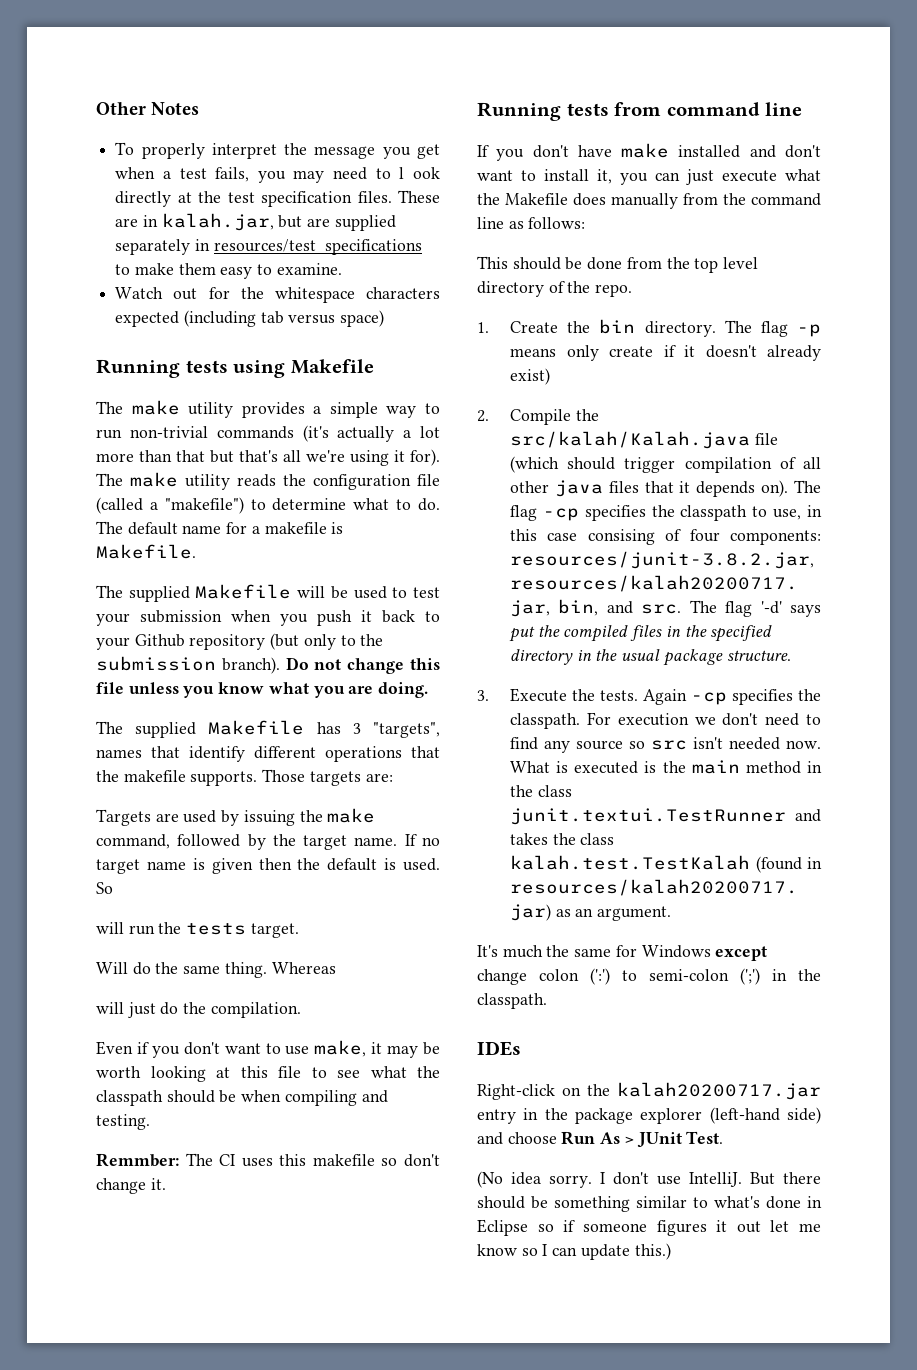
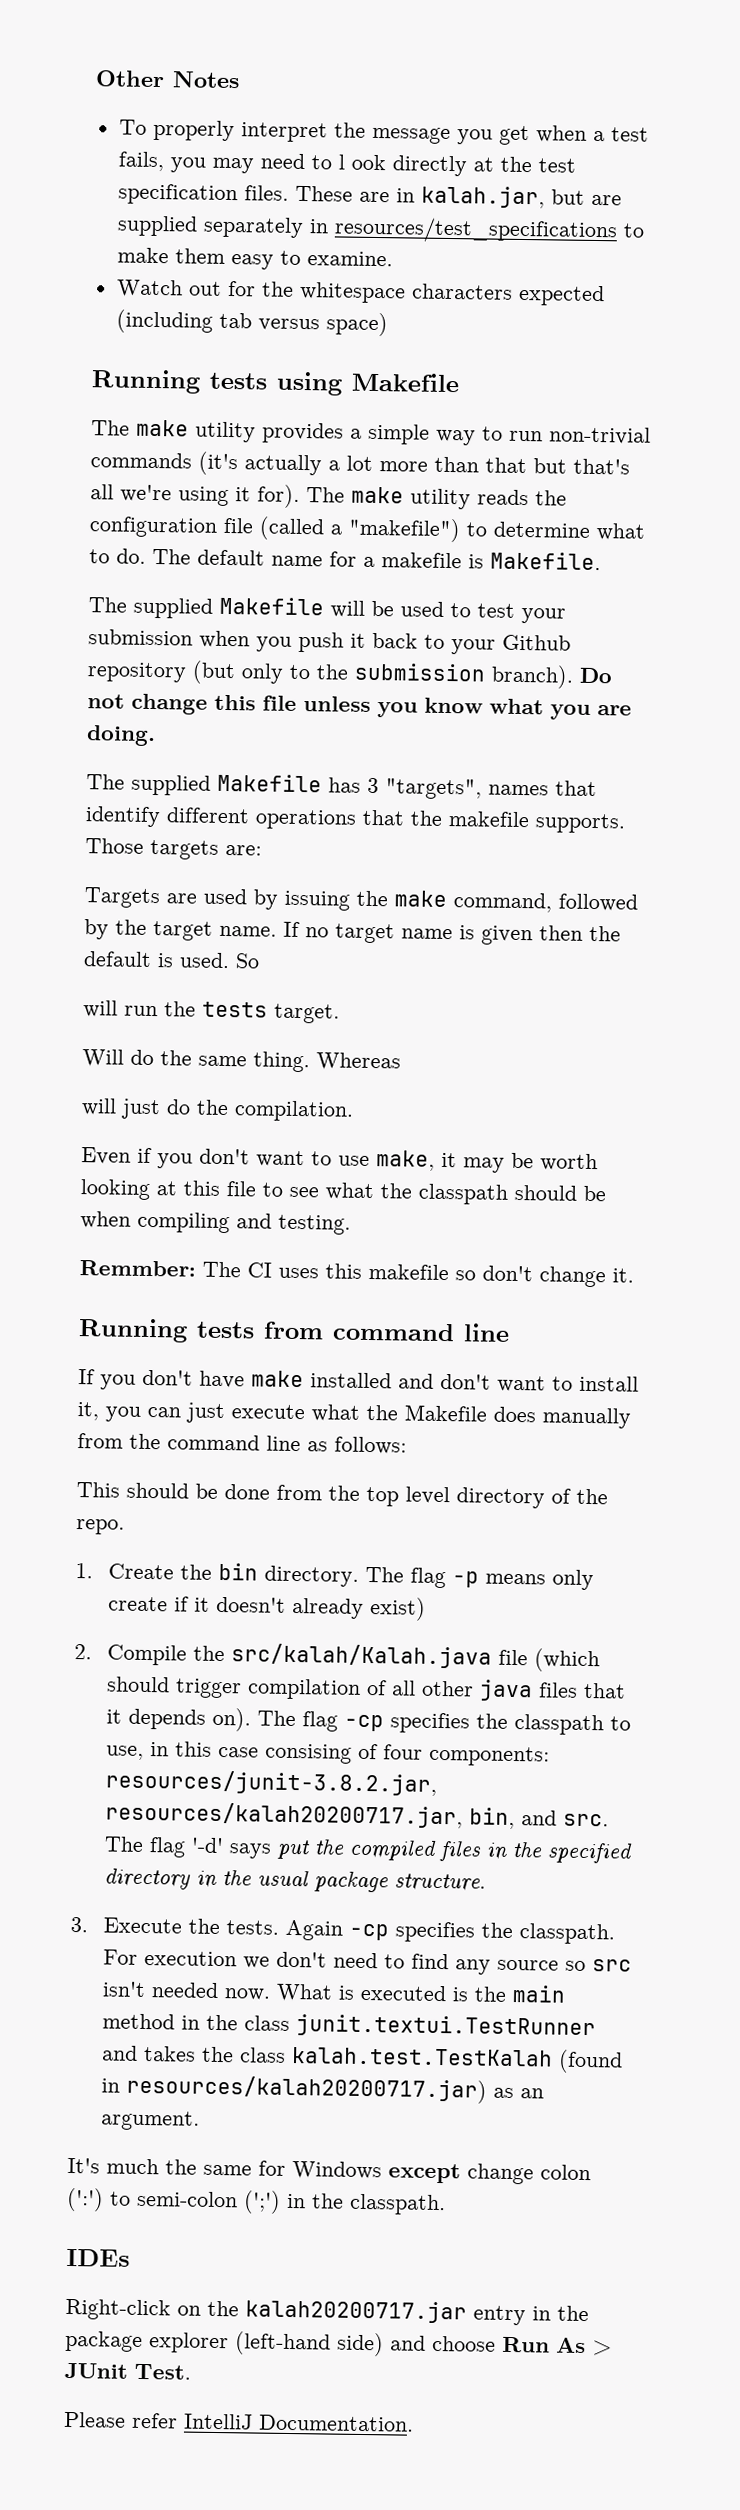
- (No idea sorry. I don't use IntelliJ. But there should be something similar to what's done in Eclipse so if someone figures it out let me know so I can update this.)
+ Please refer IntelliJ Documentation.

